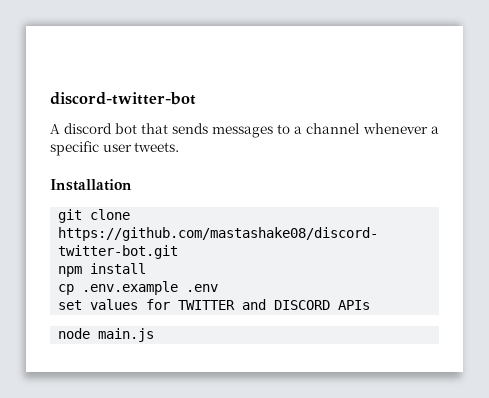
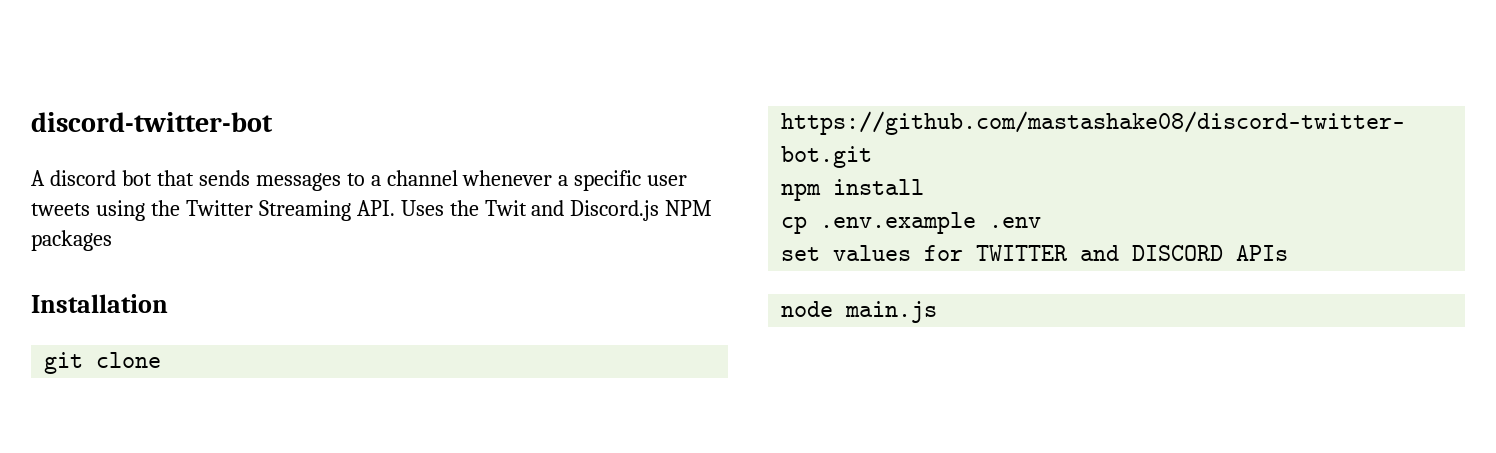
- A discord bot that sends messages to a channel whenever a specific user tweets.
+ A discord bot that sends messages to a channel whenever a specific user tweets using the Twitter Streaming API. Uses the Twit and Discord.js NPM packages

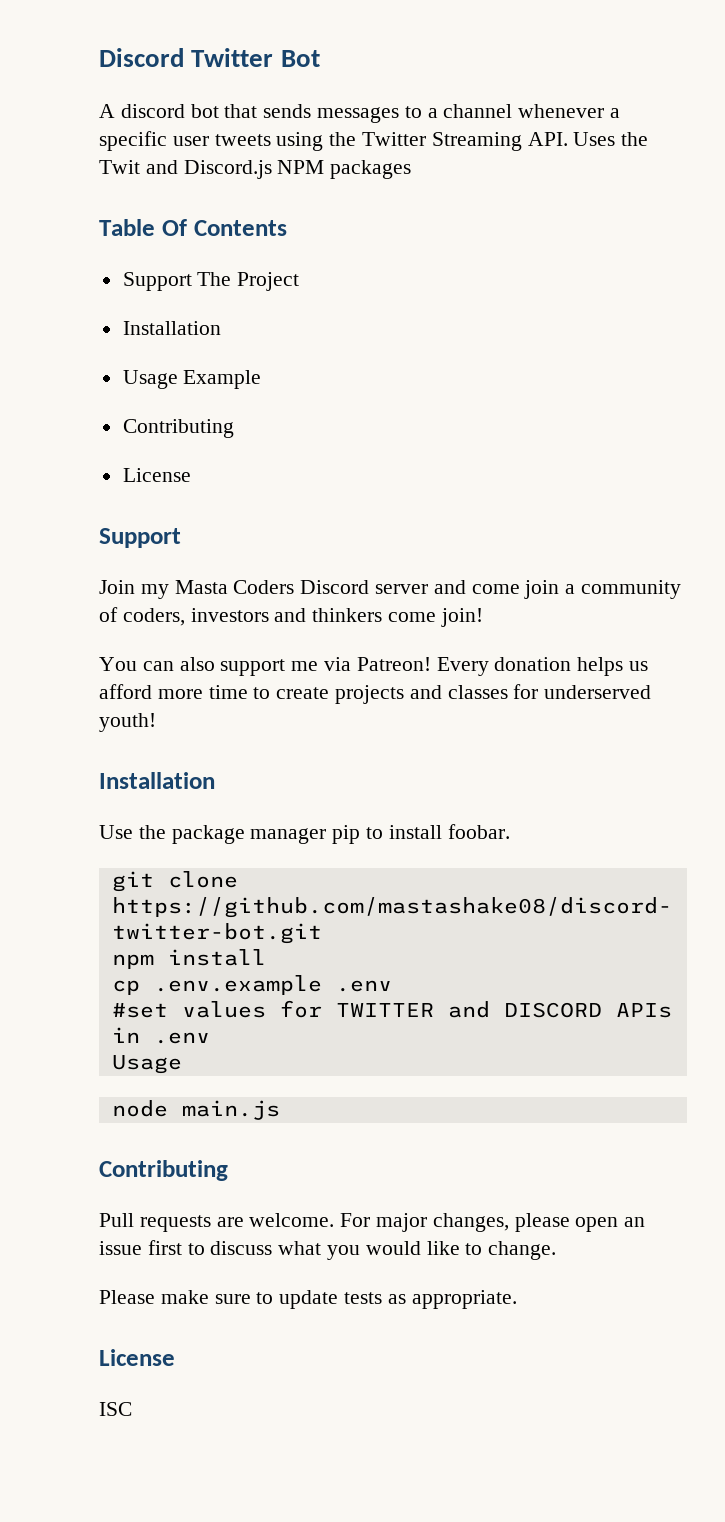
- discord-twitter-bot
+ Discord Twitter Bot
+ Table Of Contents
+ Support The Project
  Installation
+ Usage Example
+ Contributing
+ License
+ Support
+ Join my Masta Coders Discord server and come join a community of coders, investors and thinkers come join!
+ You can also support me via Patreon! Every donation helps us afford more time to create projects and classes for underserved youth!
+ Installation
+ Use the package manager pip to install foobar.
- set values for TWITTER and DISCORD APIs
+ #set values for TWITTER and DISCORD APIs in .env
+ Usage
  node main.js
+ Contributing
+ Pull requests are welcome. For major changes, please open an issue first to discuss what you would like to change.
+ Please make sure to update tests as appropriate.
+ License
+ ISC

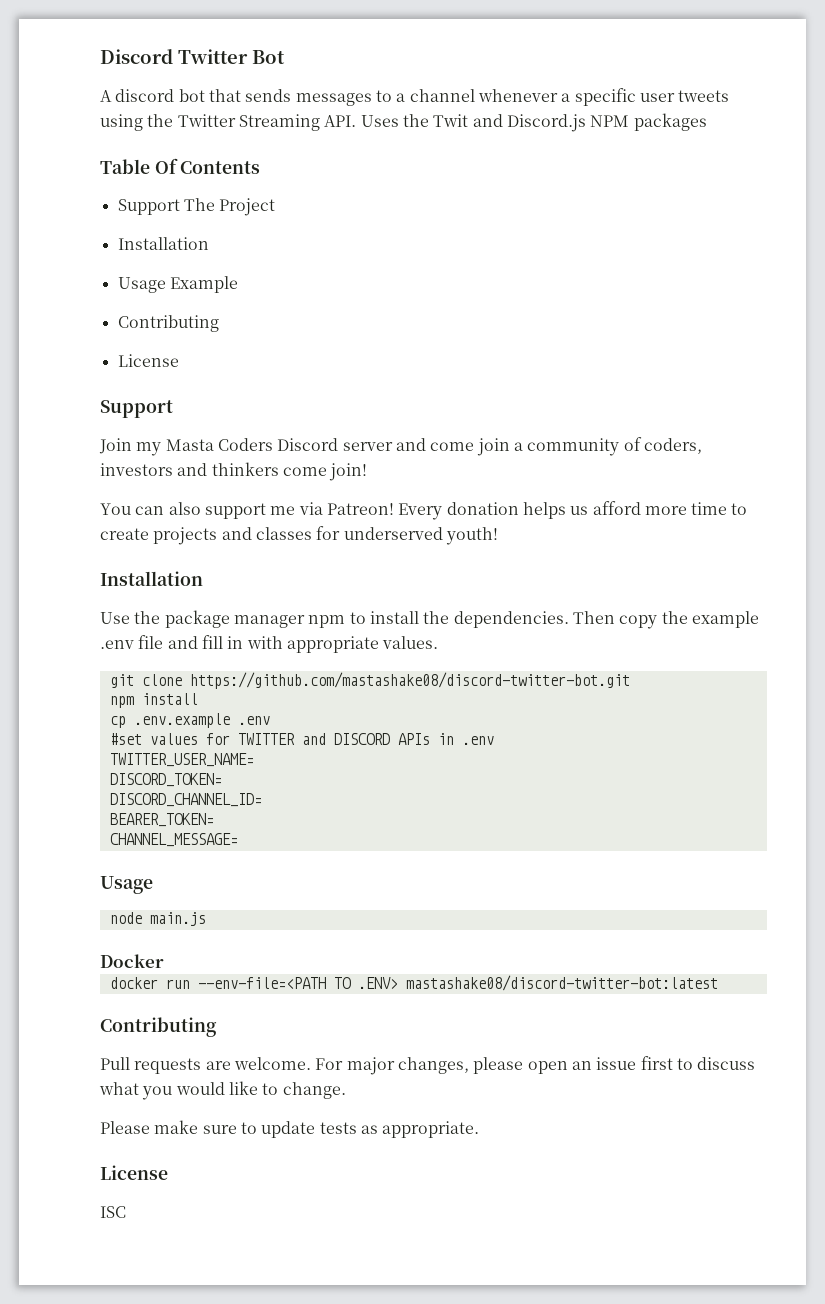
- Use the package manager pip to install foobar.
+ Use the package manager npm to install the dependencies. Then copy the example .env file and fill in with appropriate values.
  #set values for TWITTER and DISCORD APIs in .env
+ TWITTER_USER_NAME=
+ DISCORD_TOKEN=
+ DISCORD_CHANNEL_ID=
+ BEARER_TOKEN=
+ CHANNEL_MESSAGE=
  Usage
  node main.js
+ Docker
+ docker run --env-file=<PATH TO .ENV> mastashake08/discord-twitter-bot:latest

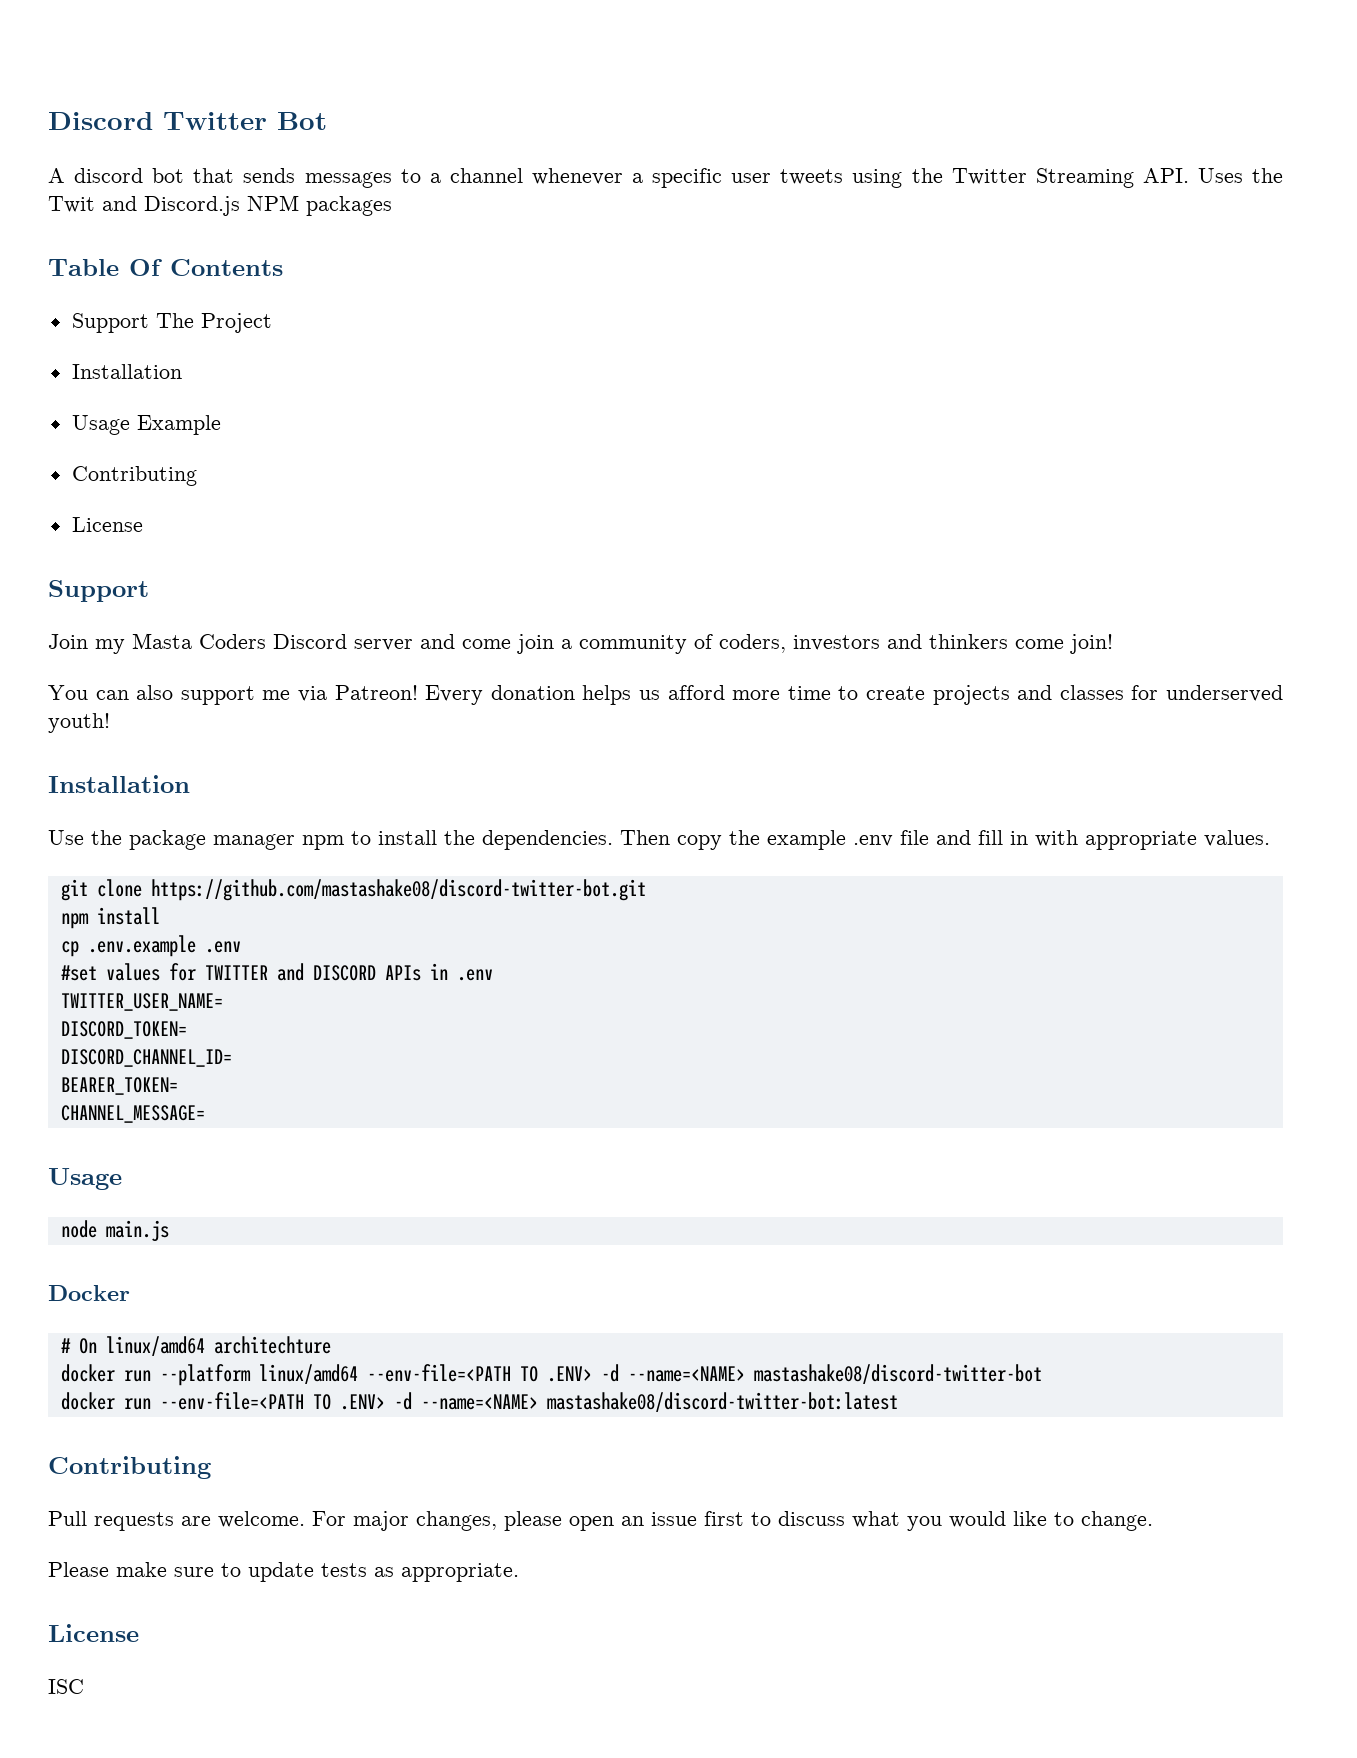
+ # On linux/amd64 architechture
+ docker run --platform linux/amd64 --env-file=<PATH TO .ENV> -d --name=<NAME> mastashake08/discord-twitter-bot
- docker run --env-file=<PATH TO .ENV> mastashake08/discord-twitter-bot:latest
+ docker run --env-file=<PATH TO .ENV> -d --name=<NAME> mastashake08/discord-twitter-bot:latest

